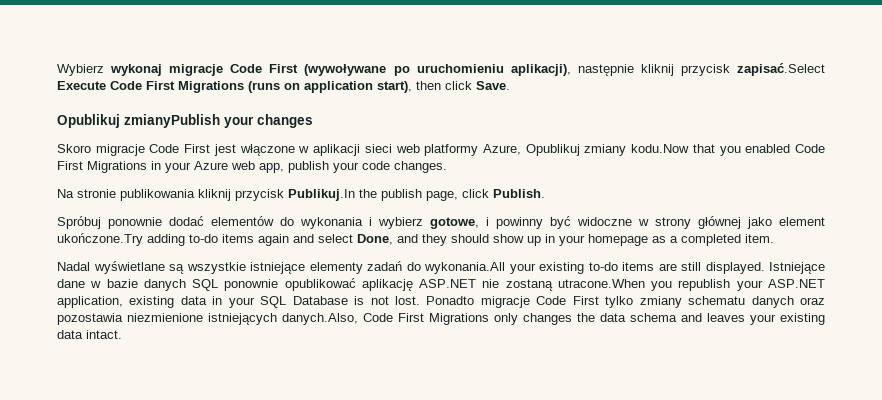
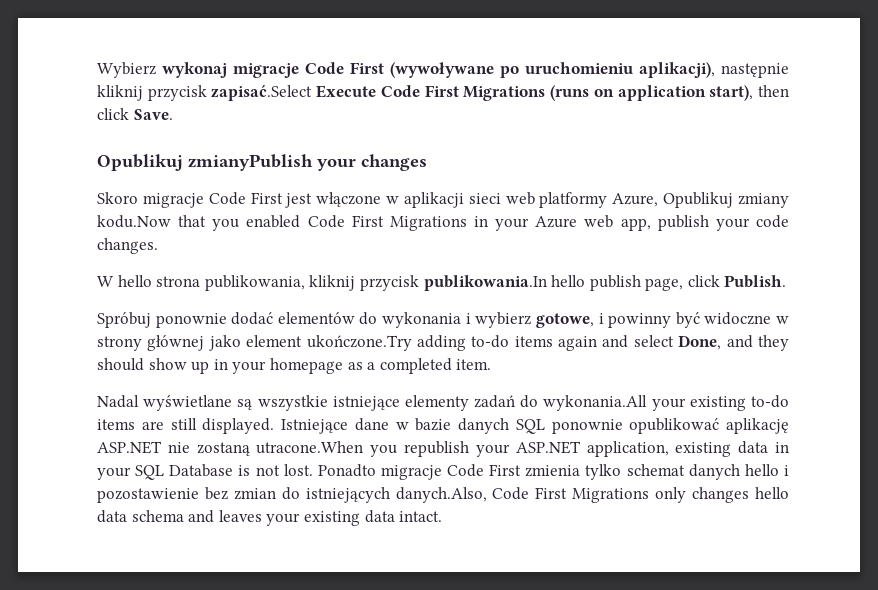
- Na stronie publikowania kliknij przycisk Publikuj.In the publish page, click Publish.
+ W hello strona publikowania, kliknij przycisk publikowania.In hello publish page, click Publish.
- Ponadto migracje Code First tylko zmiany schematu danych oraz pozostawia niezmienione istniejących danych.Also, Code First Migrations only changes the data schema and leaves your existing data intact.
+ Ponadto migracje Code First zmienia tylko schemat danych hello i pozostawienie bez zmian do istniejących danych.Also, Code First Migrations only changes hello data schema and leaves your existing data intact.

